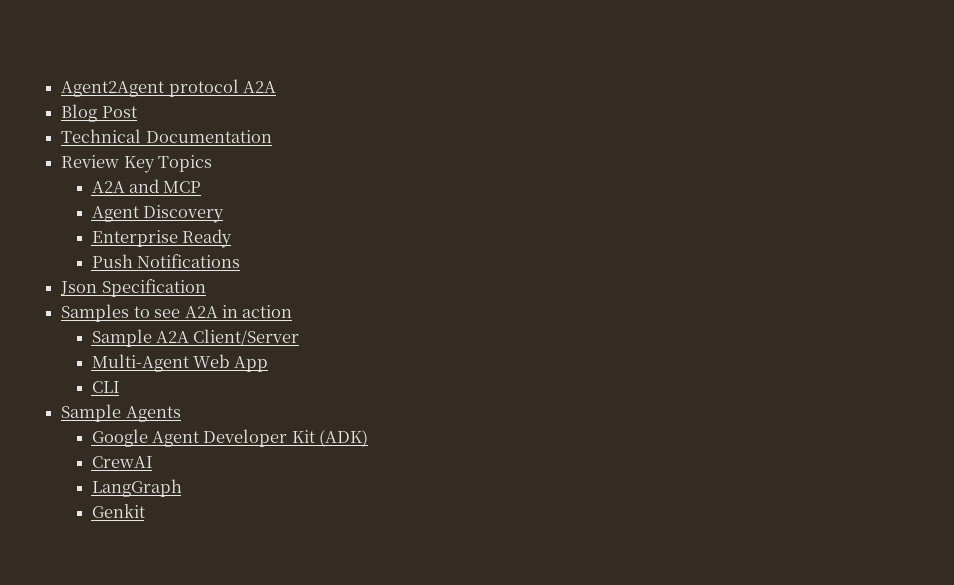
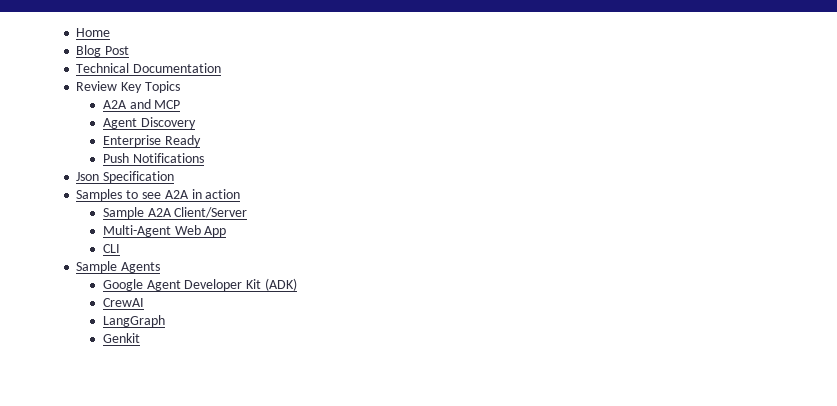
- Agent2Agent protocol A2A
+ Home

